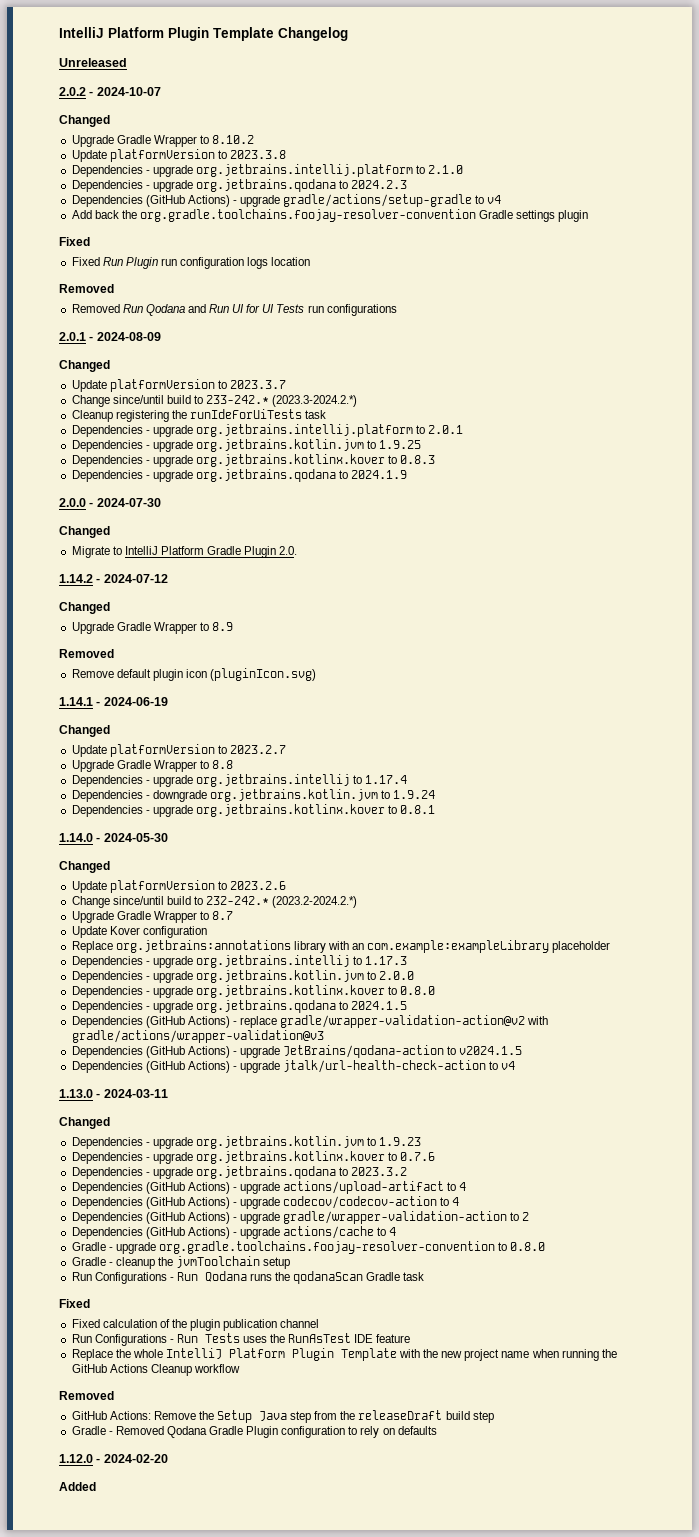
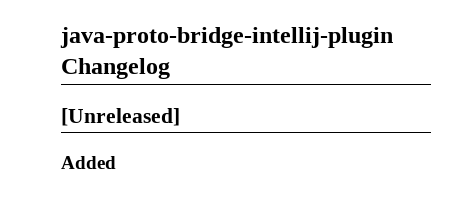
- IntelliJ Platform Plugin Template Changelog
- Unreleased
- 2.0.2 - 2024-10-07
- Changed
- Upgrade Gradle Wrapper to 8.10.2
- Update platformVersion to 2023.3.8
- Dependencies - upgrade org.jetbrains.intellij.platform to 2.1.0
- Dependencies - upgrade org.jetbrains.qodana to 2024.2.3
- Dependencies (GitHub Actions) - upgrade gradle/actions/setup-gradle to v4
- Add back the org.gradle.toolchains.foojay-resolver-convention Gradle settings plugin
- Fixed
- Fixed Run Plugin run configuration logs location
- Removed
- Removed Run Qodana and Run UI for UI Tests run configurations
- 2.0.1 - 2024-08-09
- Changed
- Update platformVersion to 2023.3.7
- Change since/until build to 233-242.* (2023.3-2024.2.*)
- Cleanup registering the runIdeForUiTests task
- Dependencies - upgrade org.jetbrains.intellij.platform to 2.0.1
- Dependencies - upgrade org.jetbrains.kotlin.jvm to 1.9.25
- Dependencies - upgrade org.jetbrains.kotlinx.kover to 0.8.3
- Dependencies - upgrade org.jetbrains.qodana to 2024.1.9
- 2.0.0 - 2024-07-30
- Changed
- Migrate to IntelliJ Platform Gradle Plugin 2.0.
- 1.14.2 - 2024-07-12
- Changed
- Upgrade Gradle Wrapper to 8.9
- Removed
- Remove default plugin icon (pluginIcon.svg)
- 1.14.1 - 2024-06-19
- Changed
- Update platformVersion to 2023.2.7
- Upgrade Gradle Wrapper to 8.8
- Dependencies - upgrade org.jetbrains.intellij to 1.17.4
- Dependencies - downgrade org.jetbrains.kotlin.jvm to 1.9.24
- Dependencies - upgrade org.jetbrains.kotlinx.kover to 0.8.1
- 1.14.0 - 2024-05-30
- Changed
- Update platformVersion to 2023.2.6
- Change since/until build to 232-242.* (2023.2-2024.2.*)
- Upgrade Gradle Wrapper to 8.7
- Update Kover configuration
- Replace org.jetbrains:annotations library with an com.example:exampleLibrary placeholder
- Dependencies - upgrade org.jetbrains.intellij to 1.17.3
- Dependencies - upgrade org.jetbrains.kotlin.jvm to 2.0.0
- Dependencies - upgrade org.jetbrains.kotlinx.kover to 0.8.0
- Dependencies - upgrade org.jetbrains.qodana to 2024.1.5
- Dependencies (GitHub Actions) - replace gradle/wrapper-validation-action@v2 with gradle/actions/wrapper-validation@v3
- Dependencies (GitHub Actions) - upgrade JetBrains/qodana-action to v2024.1.5
- Dependencies (GitHub Actions) - upgrade jtalk/url-health-check-action to v4
- 1.13.0 - 2024-03-11
- Changed
- Dependencies - upgrade org.jetbrains.kotlin.jvm to 1.9.23
- Dependencies - upgrade org.jetbrains.kotlinx.kover to 0.7.6
- Dependencies - upgrade org.jetbrains.qodana to 2023.3.2
- Dependencies (GitHub Actions) - upgrade actions/upload-artifact to 4
- Dependencies (GitHub Actions) - upgrade codecov/codecov-action to 4
- Dependencies (GitHub Actions) - upgrade gradle/wrapper-validation-action to 2
- Dependencies (GitHub Actions) - upgrade actions/cache to 4
- Gradle - upgrade org.gradle.toolchains.foojay-resolver-convention to 0.8.0
- Gradle - cleanup the jvmToolchain setup
- Run Configurations - Run Qodana runs the qodanaScan Gradle task
- Fixed
- Fixed calculation of the plugin publication channel
- Run Configurations - Run Tests uses the RunAsTest IDE feature
- Replace the whole IntelliJ Platform Plugin Template with the new project name when running the GitHub Actions Cleanup workflow
- Removed
- GitHub Actions: Remove the Setup Java step from the releaseDraft build step
- Gradle - Removed Qodana Gradle Plugin configuration to rely on defaults
- 1.12.0 - 2024-02-20
+ java-proto-bridge-intellij-plugin Changelog
+ [Unreleased]

